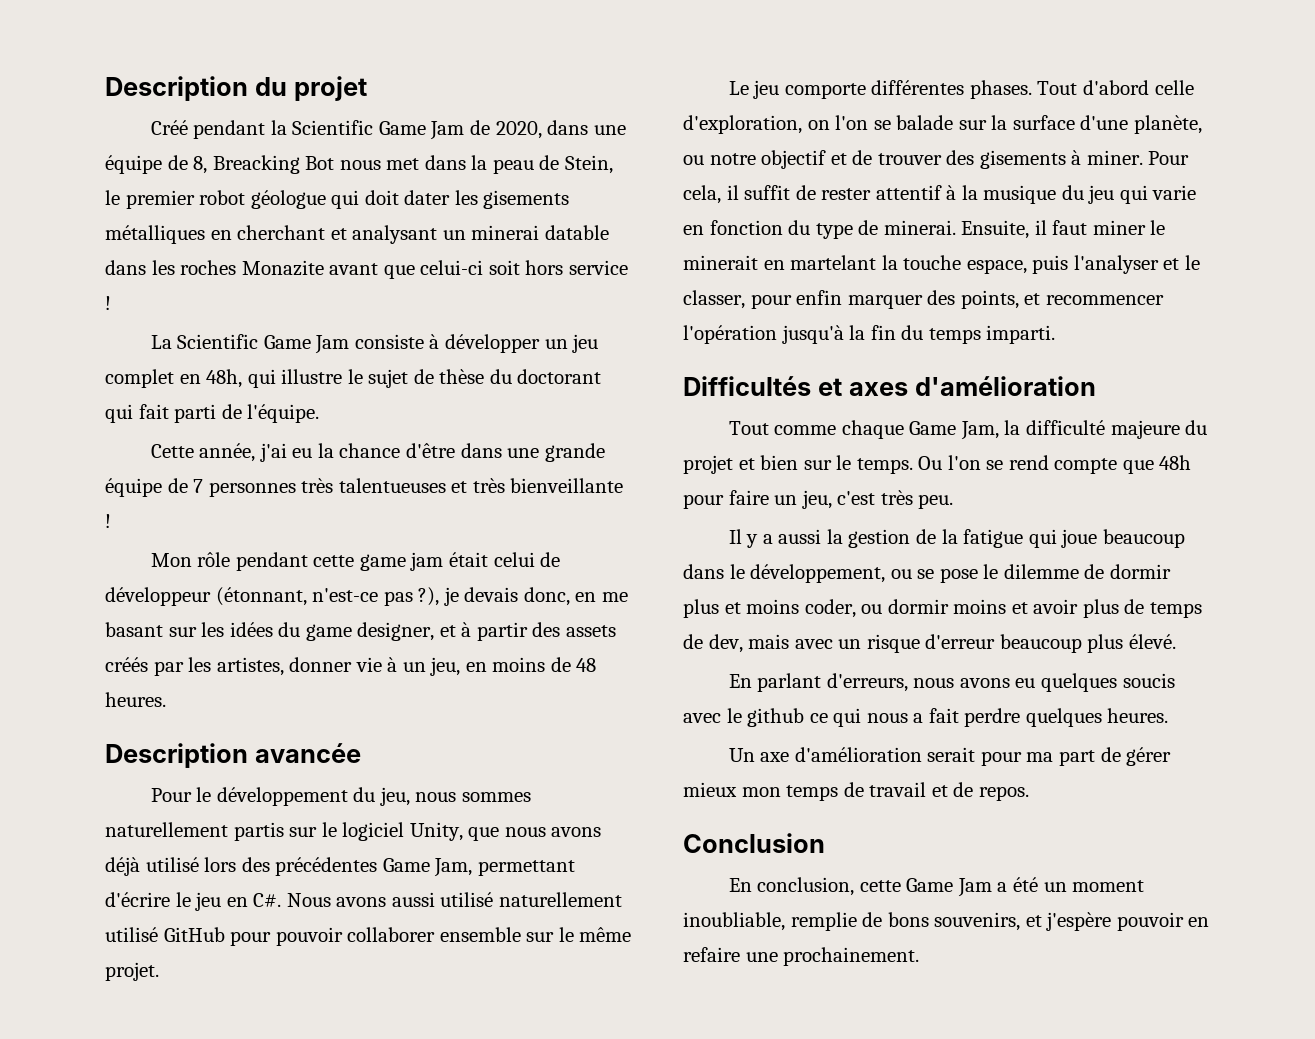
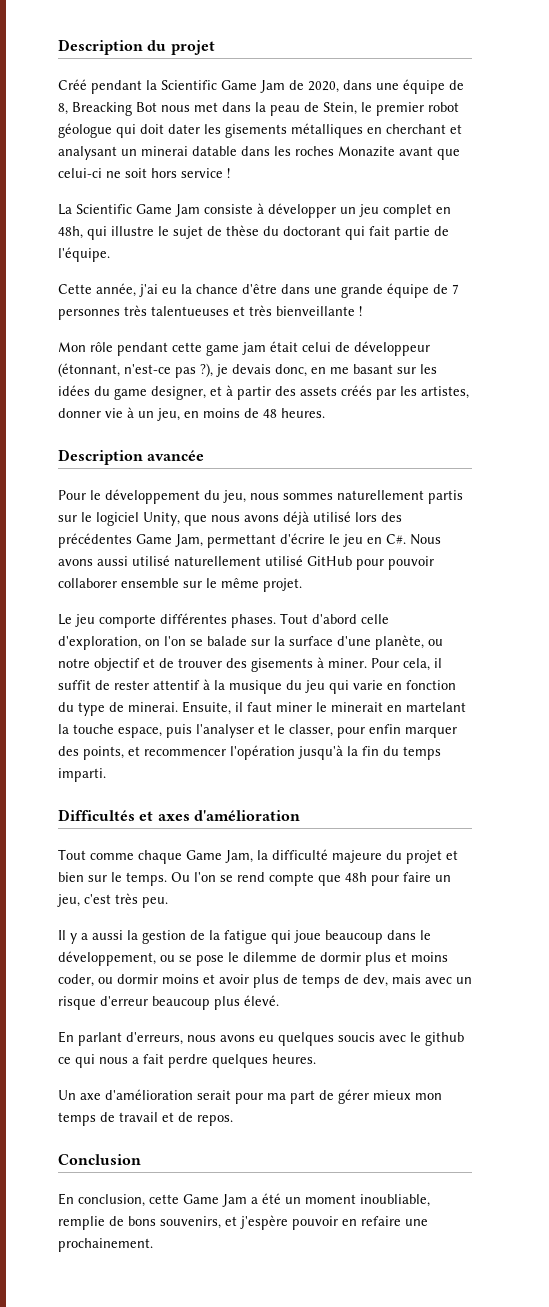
- Créé pendant la Scientific Game Jam de 2020, dans une équipe de 8, Breacking Bot nous met dans la peau de Stein, le premier robot géologue qui doit dater les gisements métalliques en cherchant et analysant un minerai datable dans les roches Monazite avant que celui-ci soit hors service !
+ Créé pendant la Scientific Game Jam de 2020, dans une équipe de 8, Breacking Bot nous met dans la peau de Stein, le premier robot géologue qui doit dater les gisements métalliques en cherchant et analysant un minerai datable dans les roches Monazite avant que celui-ci ne soit hors service !
- La Scientific Game Jam consiste à développer un jeu complet en 48h, qui illustre le sujet de thèse du doctorant qui fait parti de l'équipe.
+ La Scientific Game Jam consiste à développer un jeu complet en 48h, qui illustre le sujet de thèse du doctorant qui fait partie de l'équipe.

